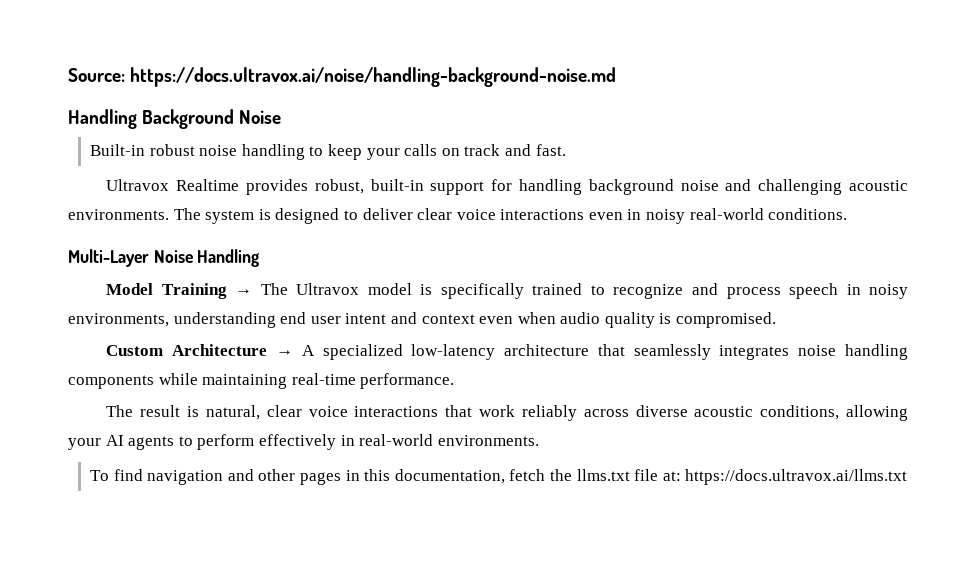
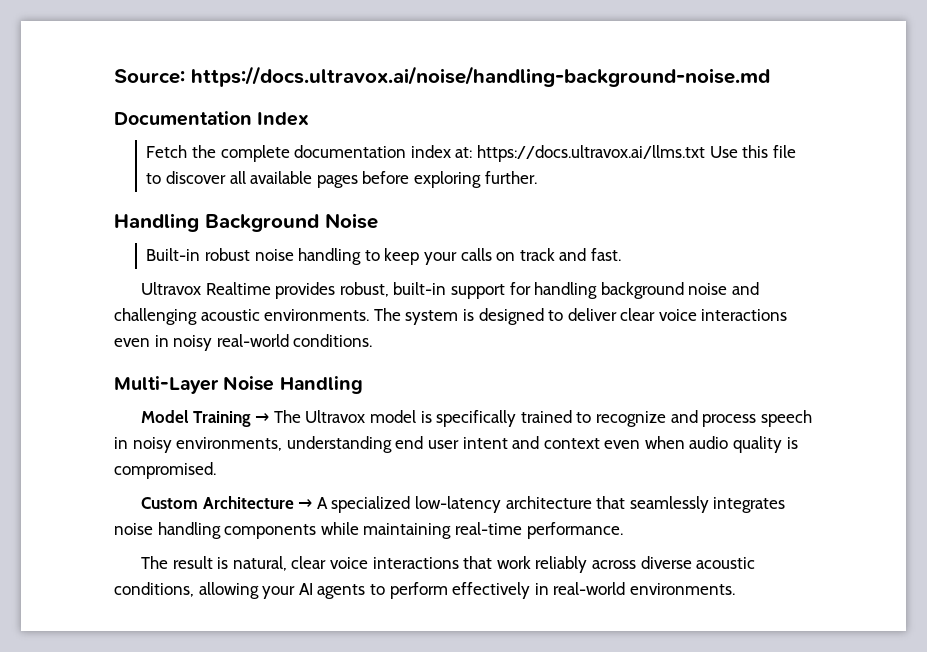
+ Documentation Index
+ Fetch the complete documentation index at: https://docs.ultravox.ai/llms.txt Use this file to discover all available pages before exploring further.
- To find navigation and other pages in this documentation, fetch the llms.txt file at: https://docs.ultravox.ai/llms.txt

